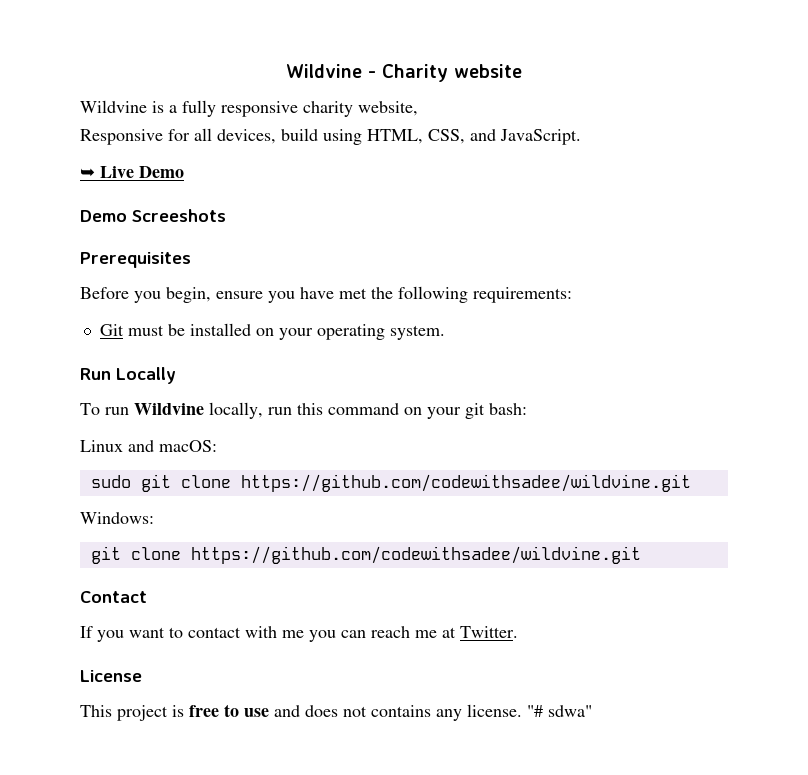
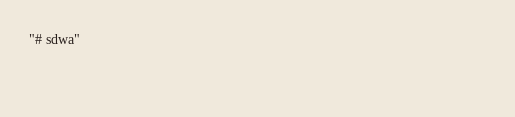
- Wildvine - Charity website
- Wildvine is a fully responsive charity website,
- Responsive for all devices, build using HTML, CSS, and JavaScript.
- ➥ Live Demo
- Demo Screeshots
- Prerequisites
- Before you begin, ensure you have met the following requirements:
- Git must be installed on your operating system.
- Run Locally
- To run Wildvine locally, run this command on your git bash:
- Linux and macOS:
- sudo git clone https://github.com/codewithsadee/wildvine.git
- Windows:
- git clone https://github.com/codewithsadee/wildvine.git
- Contact
- If you want to contact with me you can reach me at Twitter.
- License
- This project is free to use and does not contains any license.

